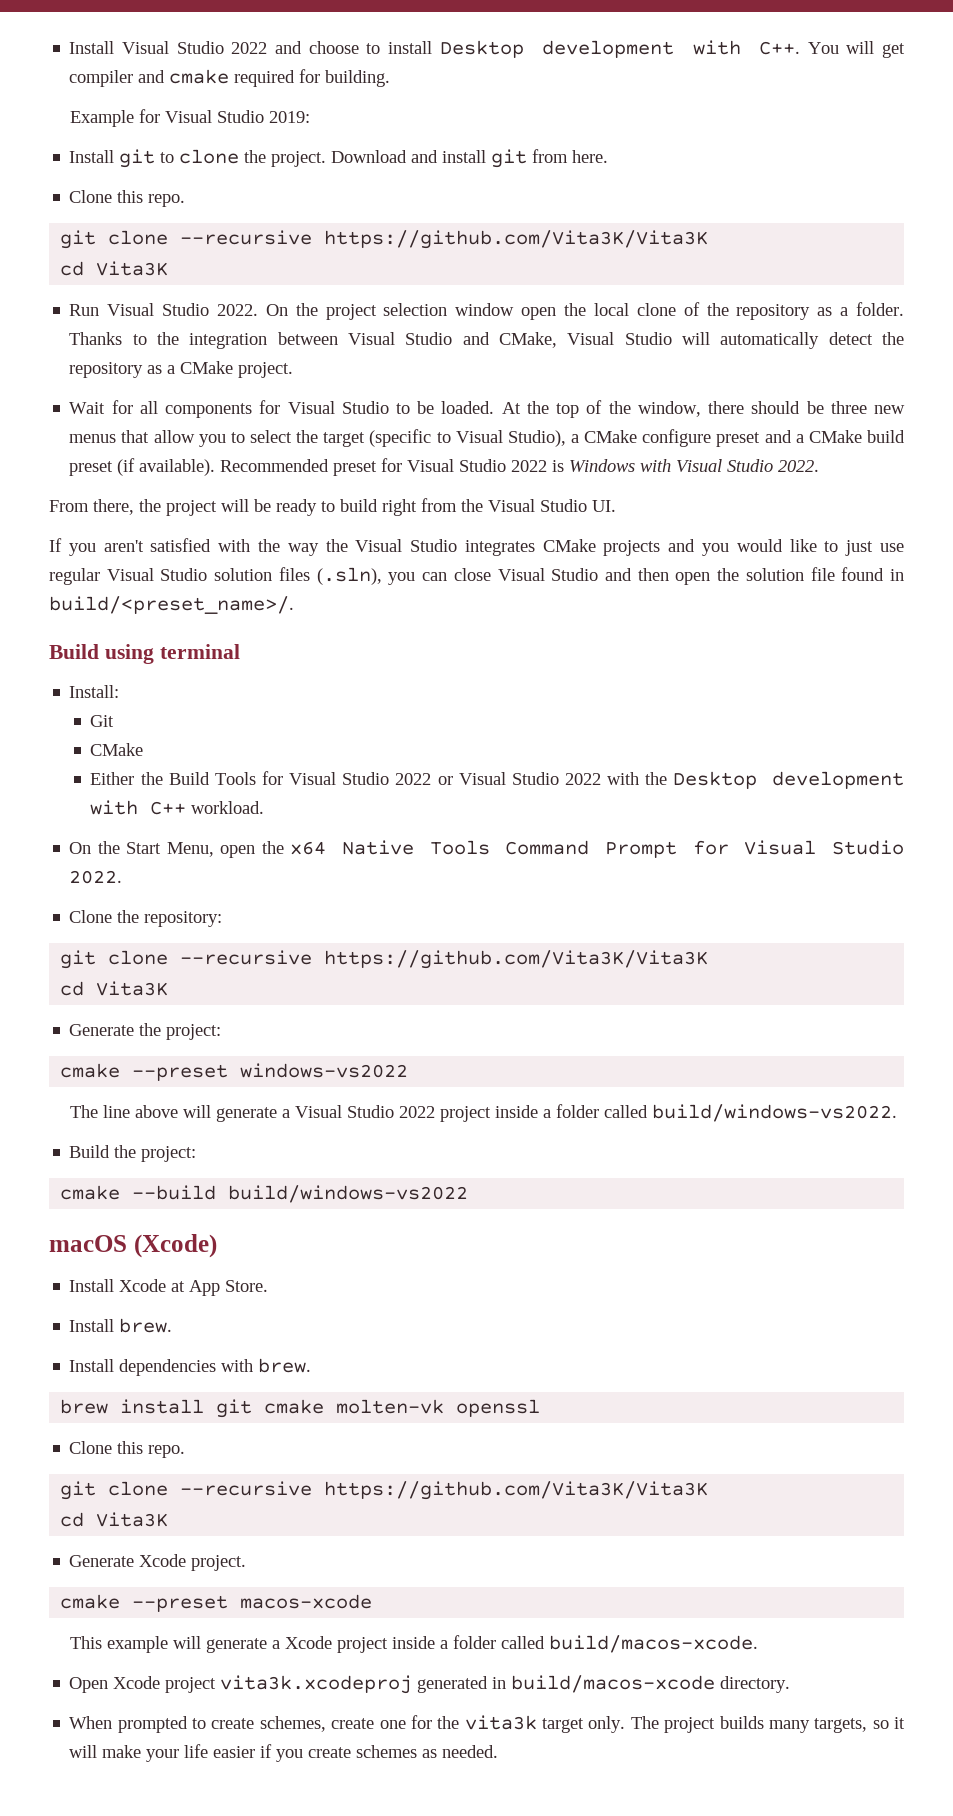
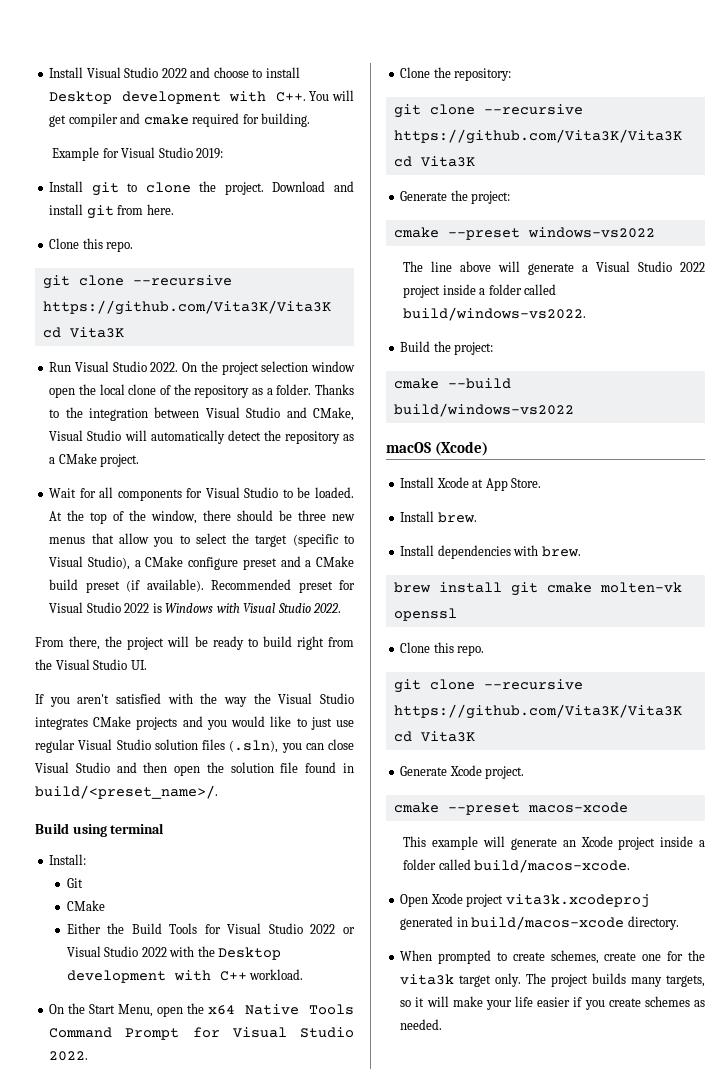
- This example will generate a Xcode project inside a folder called build/macos-xcode.
+ This example will generate an Xcode project inside a folder called build/macos-xcode.

